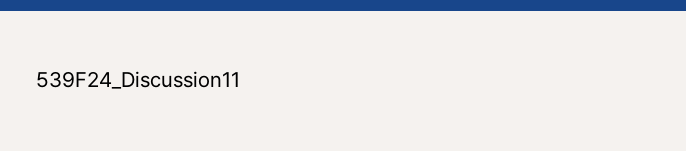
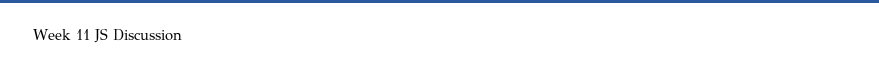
- 539F24_Discussion11
+ Week 11 JS Discussion

